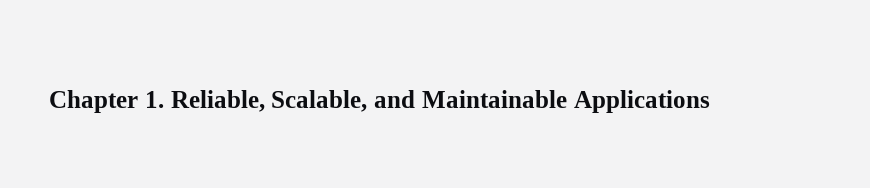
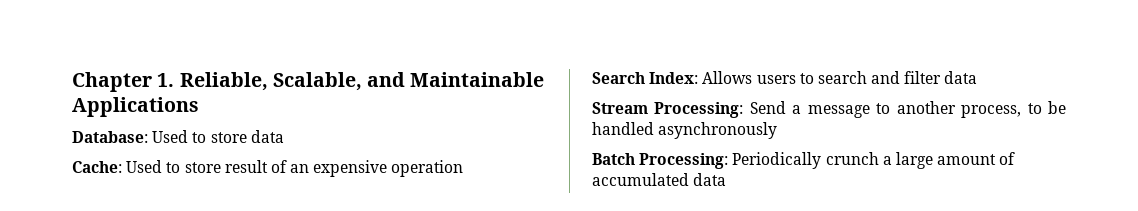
+ Database: Used to store data
+ Cache: Used to store result of an expensive operation
+ Search Index: Allows users to search and filter data
+ Stream Processing: Send a message to another process, to be handled asynchronously
+ Batch Processing: Periodically crunch a large amount of accumulated data

